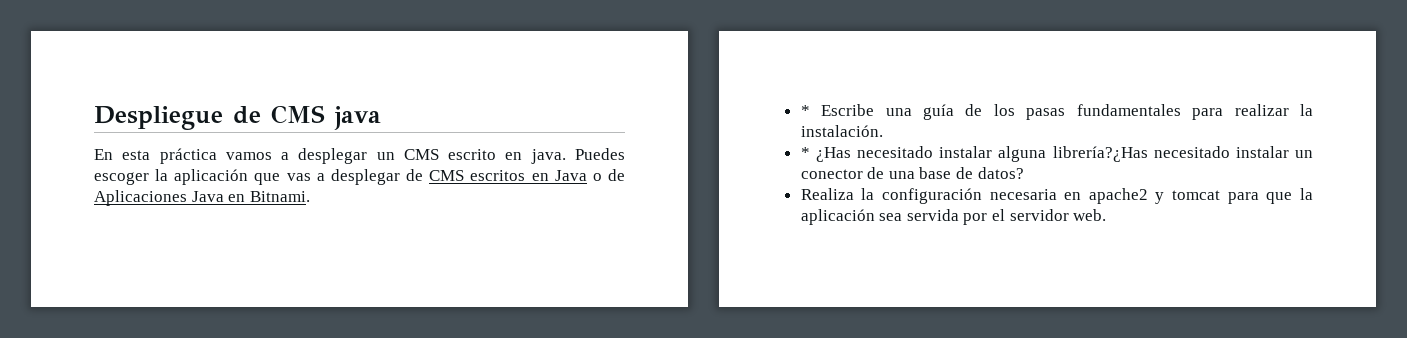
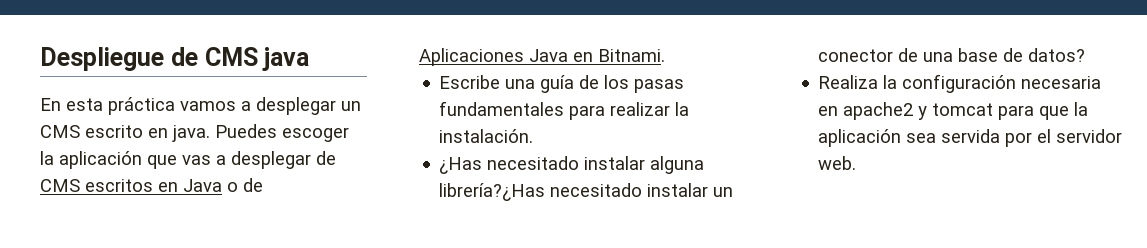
- * Escribe una guía de los pasas fundamentales para realizar la instalación.
+ Escribe una guía de los pasas fundamentales para realizar la instalación.
- * ¿Has necesitado instalar alguna librería?¿Has necesitado instalar un conector de una base de datos?
+ ¿Has necesitado instalar alguna librería?¿Has necesitado instalar un conector de una base de datos?

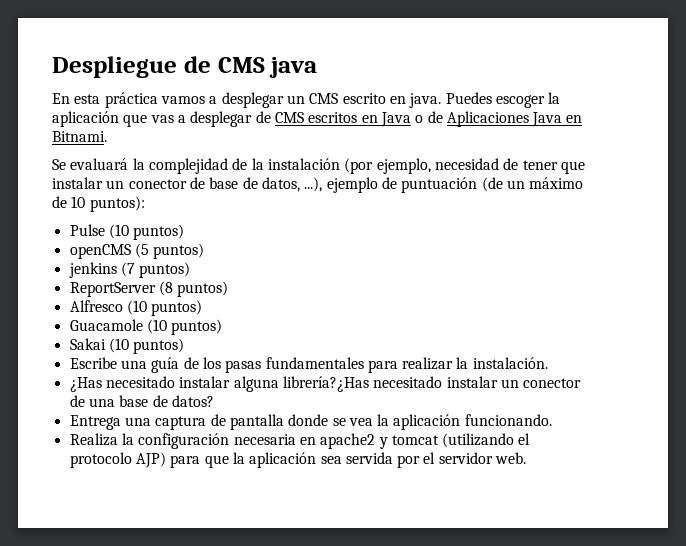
+ Se evaluará la complejidad de la instalación (por ejemplo, necesidad de tener que instalar un conector de base de datos, ...), ejemplo de puntuación (de un máximo de 10 puntos):
+ Pulse (10 puntos)
+ openCMS (5 puntos)
+ jenkins (7 puntos)
+ ReportServer (8 puntos)
+ Alfresco (10 puntos)
+ Guacamole (10 puntos)
+ Sakai (10 puntos)
+ Entrega una captura de pantalla donde se vea la aplicación funcionando.
- Realiza la configuración necesaria en apache2 y tomcat para que la aplicación sea servida por el servidor web.
+ Realiza la configuración necesaria en apache2 y tomcat (utilizando el protocolo AJP) para que la aplicación sea servida por el servidor web.

